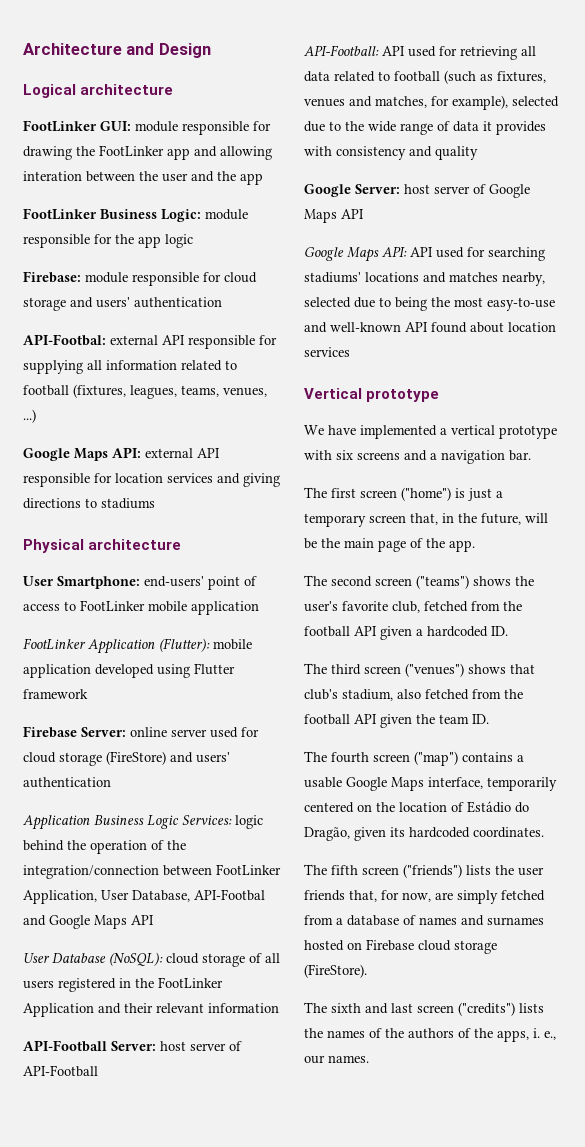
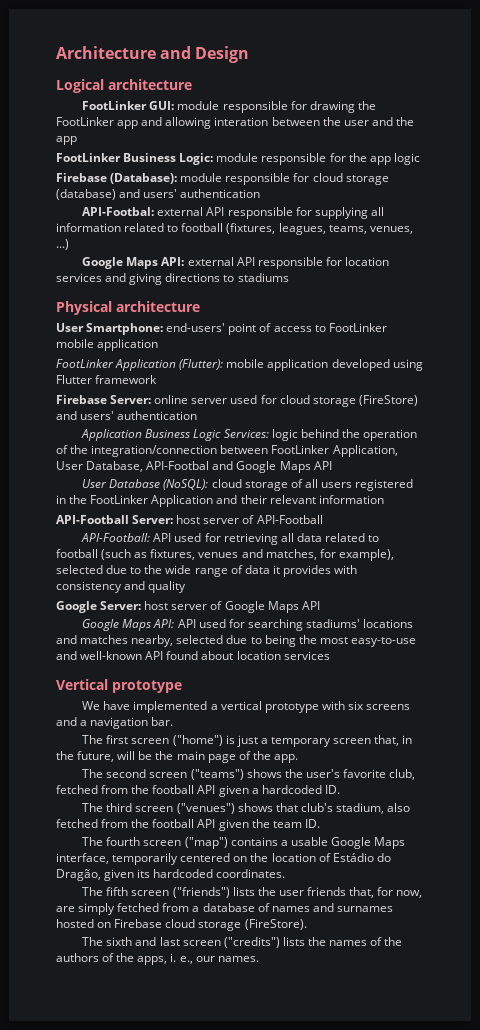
- Firebase: module responsible for cloud storage and users' authentication
+ Firebase (Database): module responsible for cloud storage (database) and users' authentication

